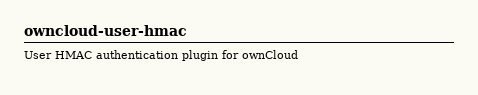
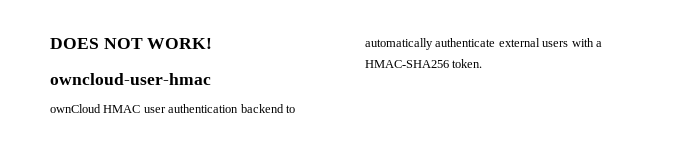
+ DOES NOT WORK!
  owncloud-user-hmac
- User HMAC authentication plugin for ownCloud
+ ownCloud HMAC user authentication backend to automatically authenticate external users with a HMAC-SHA256 token.

